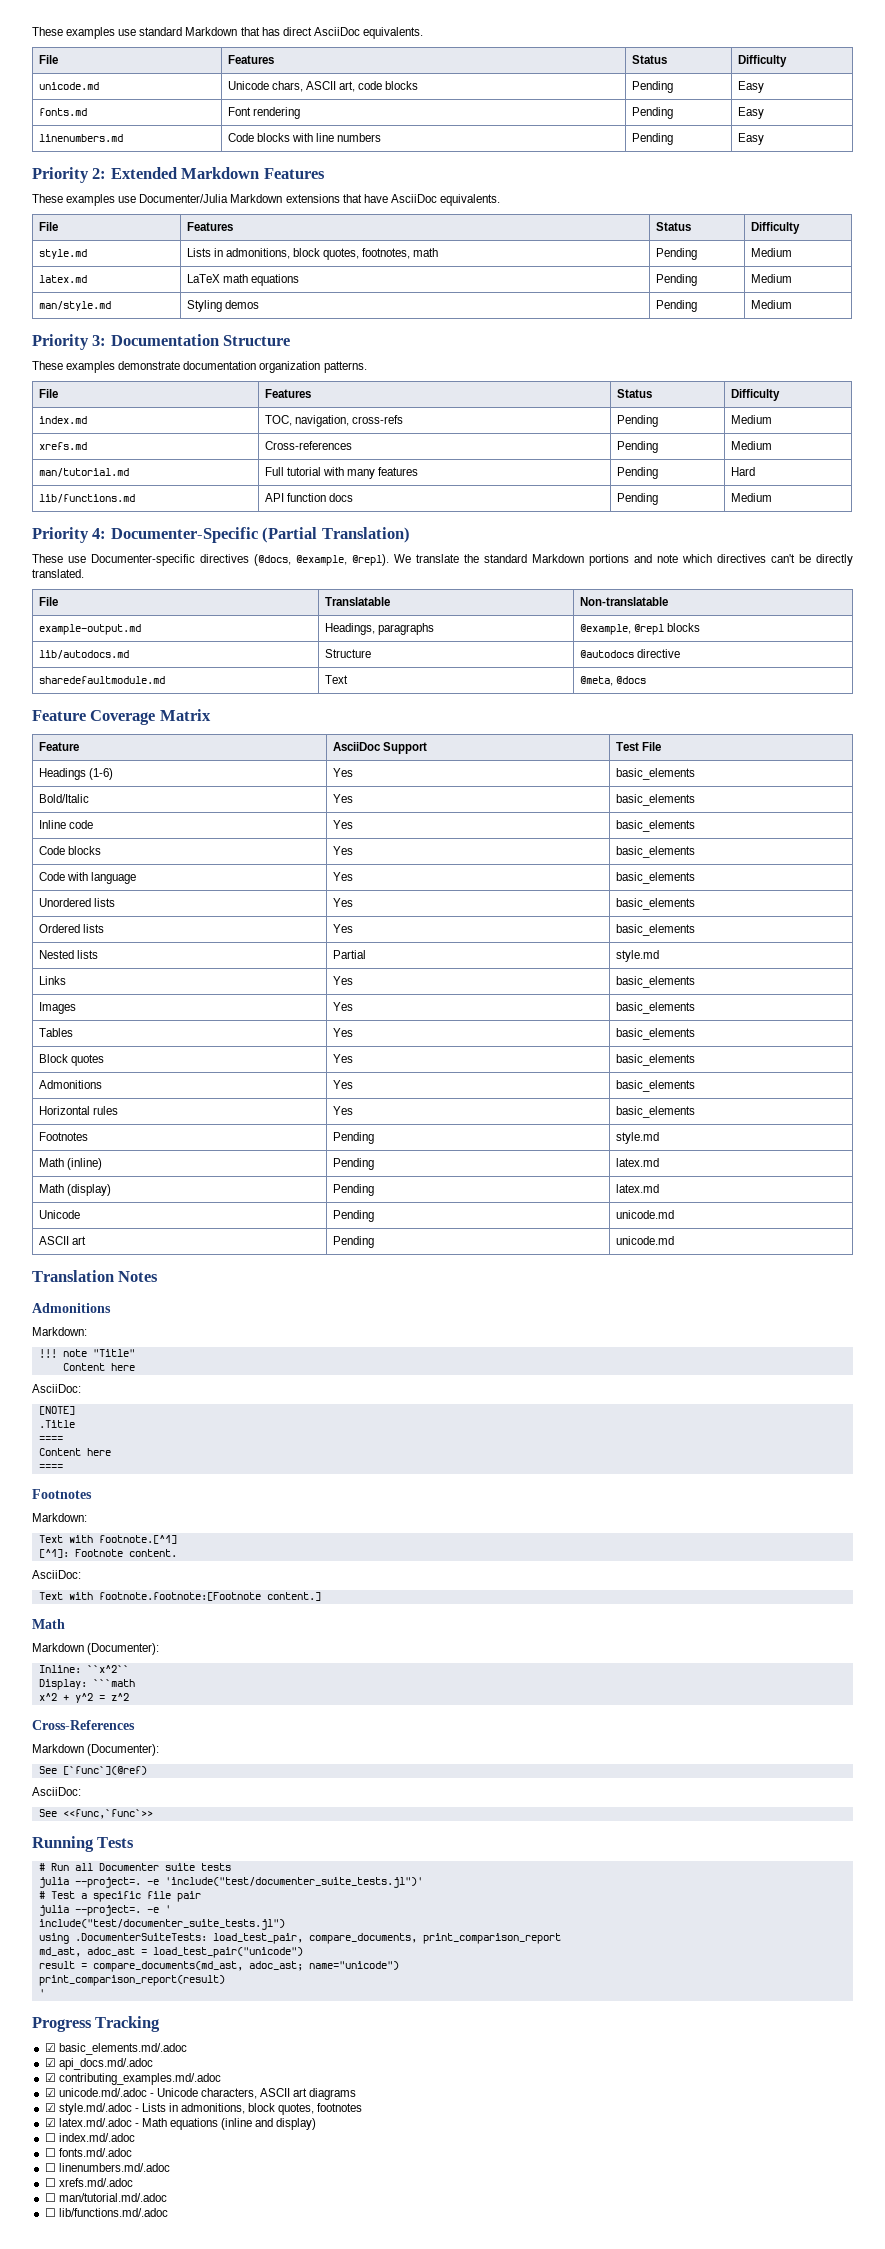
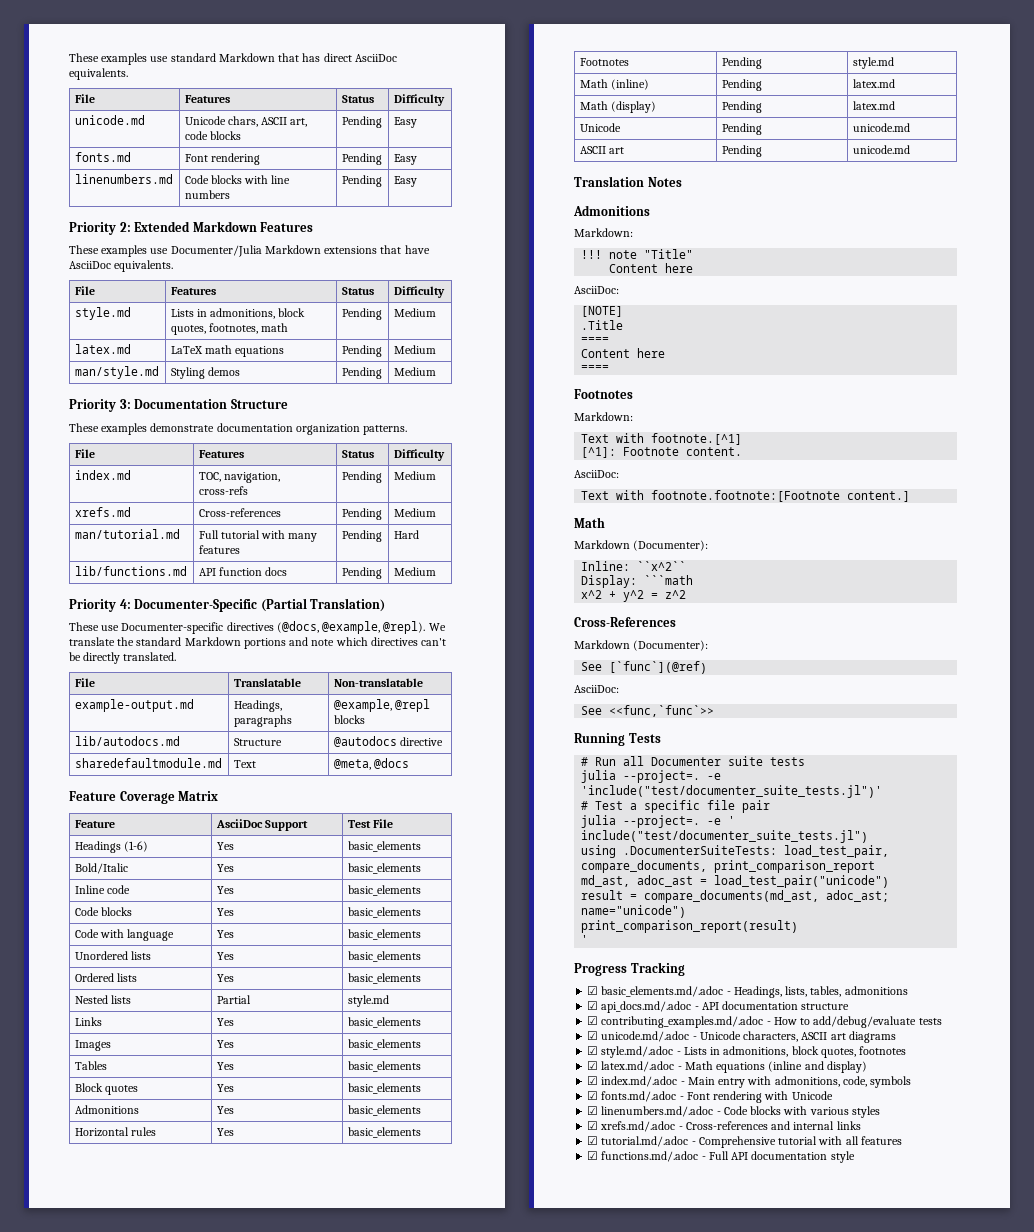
- ☑ basic_elements.md/.adoc
- ☑ api_docs.md/.adoc
- ☑ contributing_examples.md/.adoc
+ ☑ basic_elements.md/.adoc - Headings, lists, tables, admonitions
+ ☑ api_docs.md/.adoc - API documentation structure
+ ☑ contributing_examples.md/.adoc - How to add/debug/evaluate tests
- ☐ index.md/.adoc
- ☐ fonts.md/.adoc
- ☐ linenumbers.md/.adoc
- ☐ xrefs.md/.adoc
- ☐ man/tutorial.md/.adoc
- ☐ lib/functions.md/.adoc
+ ☑ index.md/.adoc - Main entry with admonitions, code, symbols
+ ☑ fonts.md/.adoc - Font rendering with Unicode
+ ☑ linenumbers.md/.adoc - Code blocks with various styles
+ ☑ xrefs.md/.adoc - Cross-references and internal links
+ ☑ tutorial.md/.adoc - Comprehensive tutorial with all features
+ ☑ functions.md/.adoc - Full API documentation style

